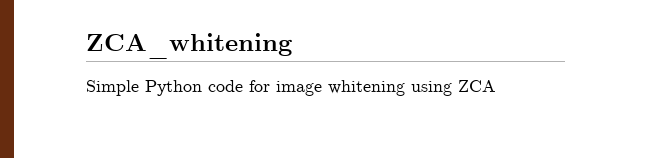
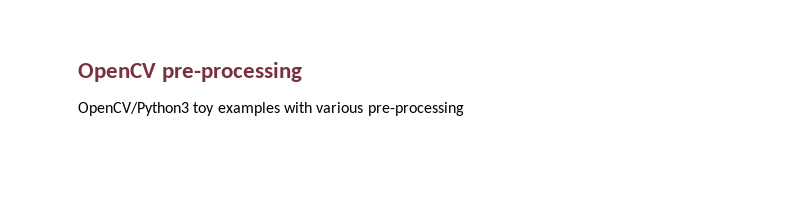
- ZCA_whitening
- Simple Python code for image whitening using ZCA
+ OpenCV pre-processing
+ OpenCV/Python3 toy examples with various pre-processing

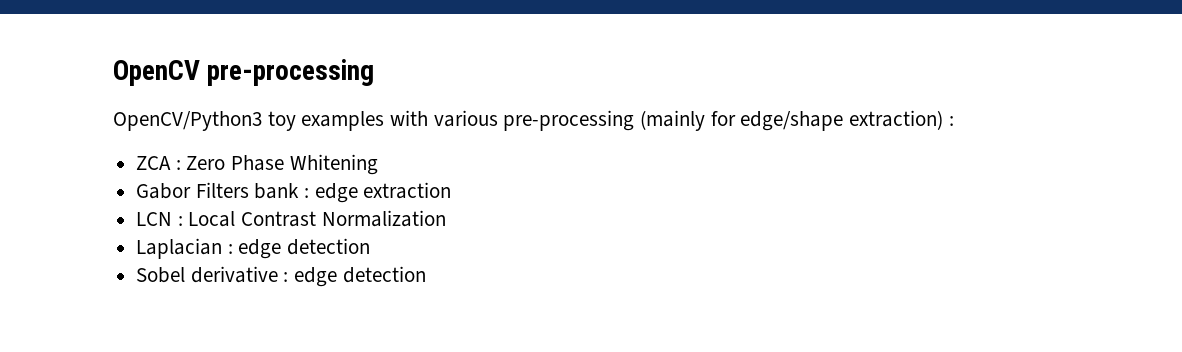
- OpenCV/Python3 toy examples with various pre-processing
+ OpenCV/Python3 toy examples with various pre-processing (mainly for edge/shape extraction) :
+ ZCA : Zero Phase Whitening
+ Gabor Filters bank : edge extraction
+ LCN : Local Contrast Normalization
+ Laplacian : edge detection
+ Sobel derivative : edge detection

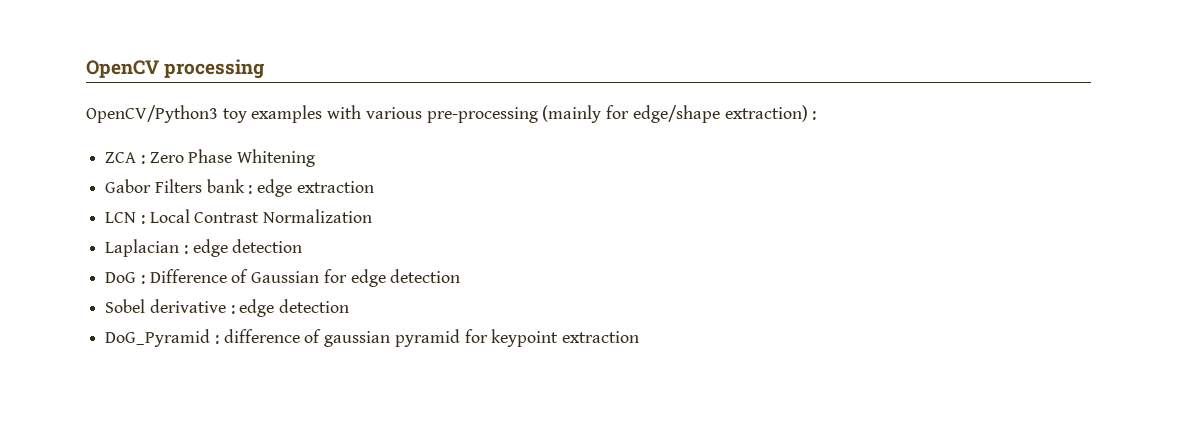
- OpenCV pre-processing
+ OpenCV processing
+ DoG : Difference of Gaussian for edge detection
+ DoG_Pyramid : difference of gaussian pyramid for keypoint extraction

